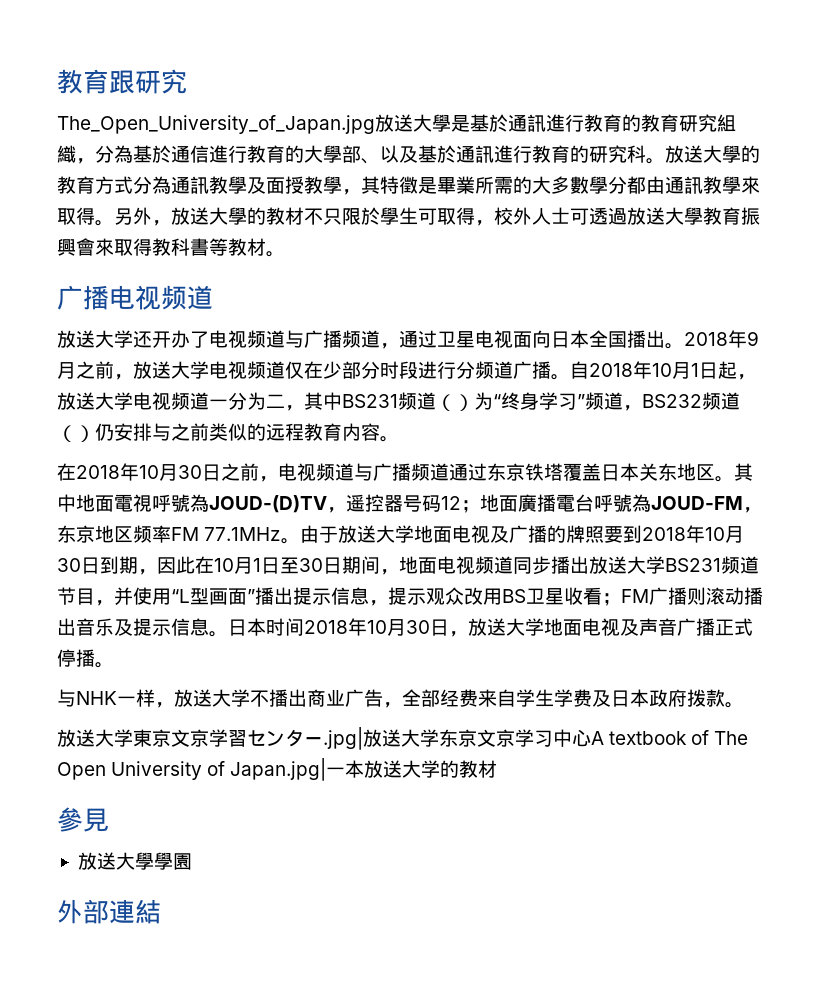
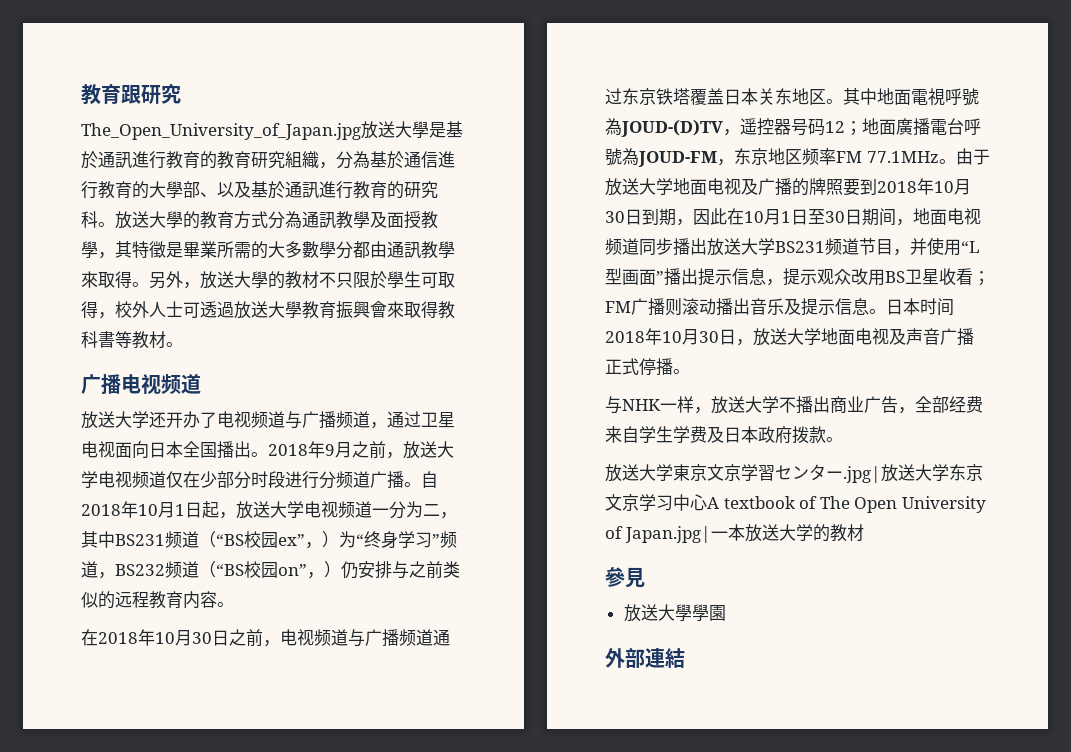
- 自2018年10月1日起，放送大学电视频道一分为二，其中BS231频道（）为“终身学习”频道，BS232频道（）仍安排与之前类似的远程教育内容。
+ 自2018年10月1日起，放送大学电视频道一分为二，其中BS231频道（“BS校园ex”，）为“终身学习”频道，BS232频道（“BS校园on”，）仍安排与之前类似的远程教育内容。

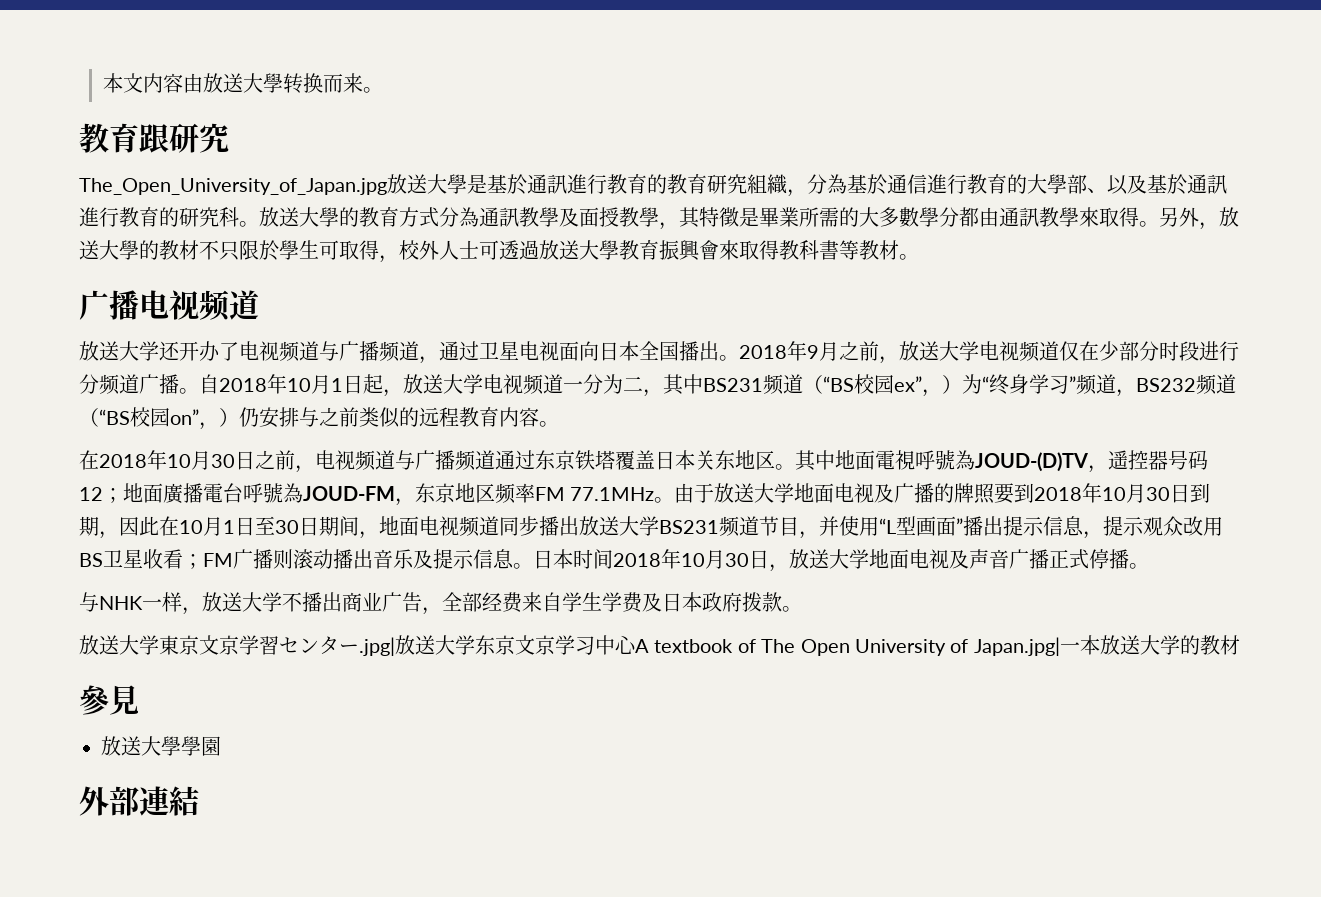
+ 本文内容由放送大學转换而来。

